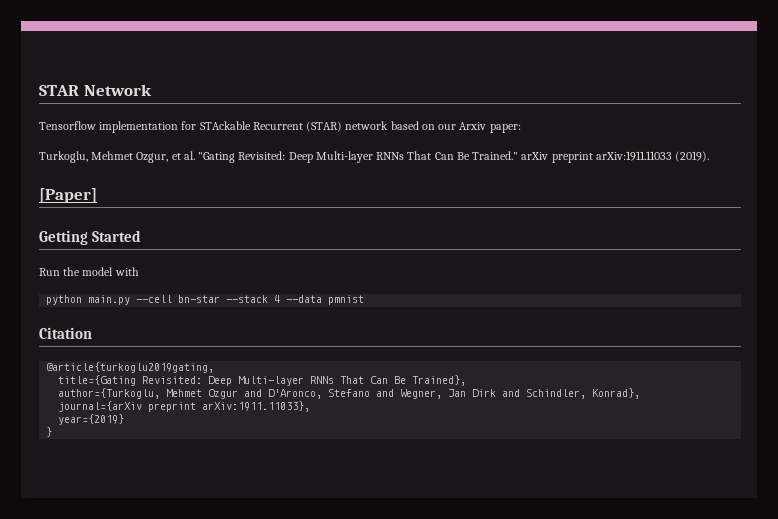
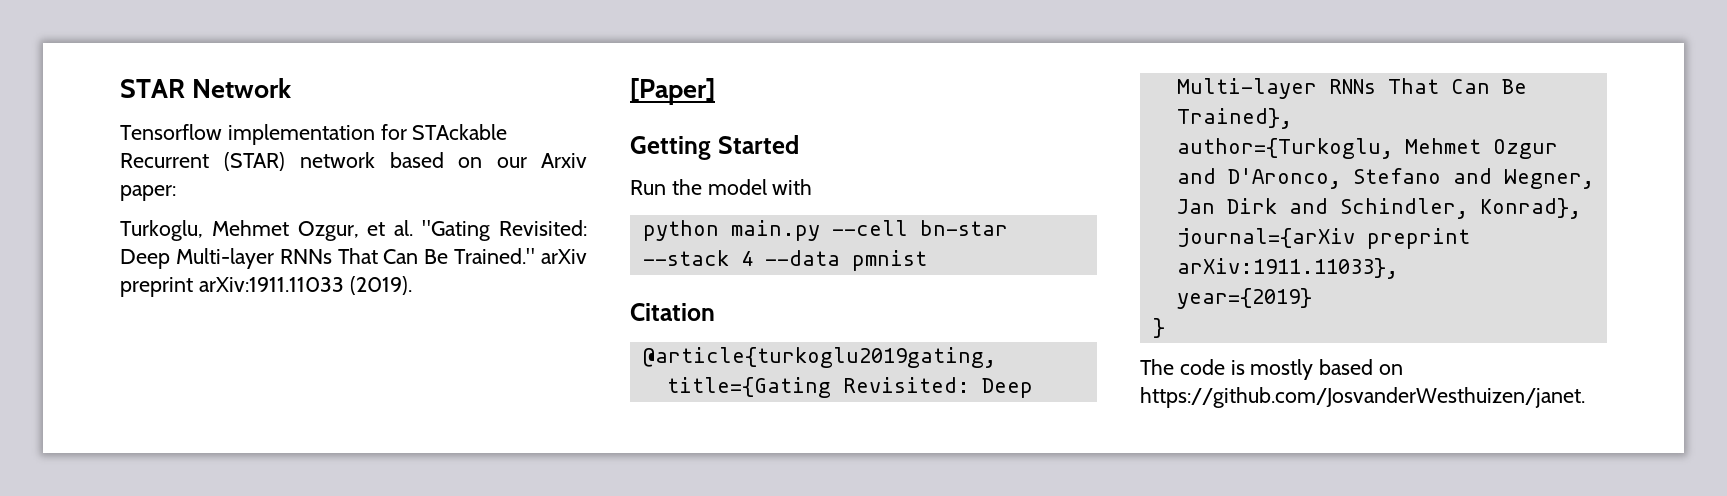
+ The code is mostly based on https://github.com/JosvanderWesthuizen/janet.

